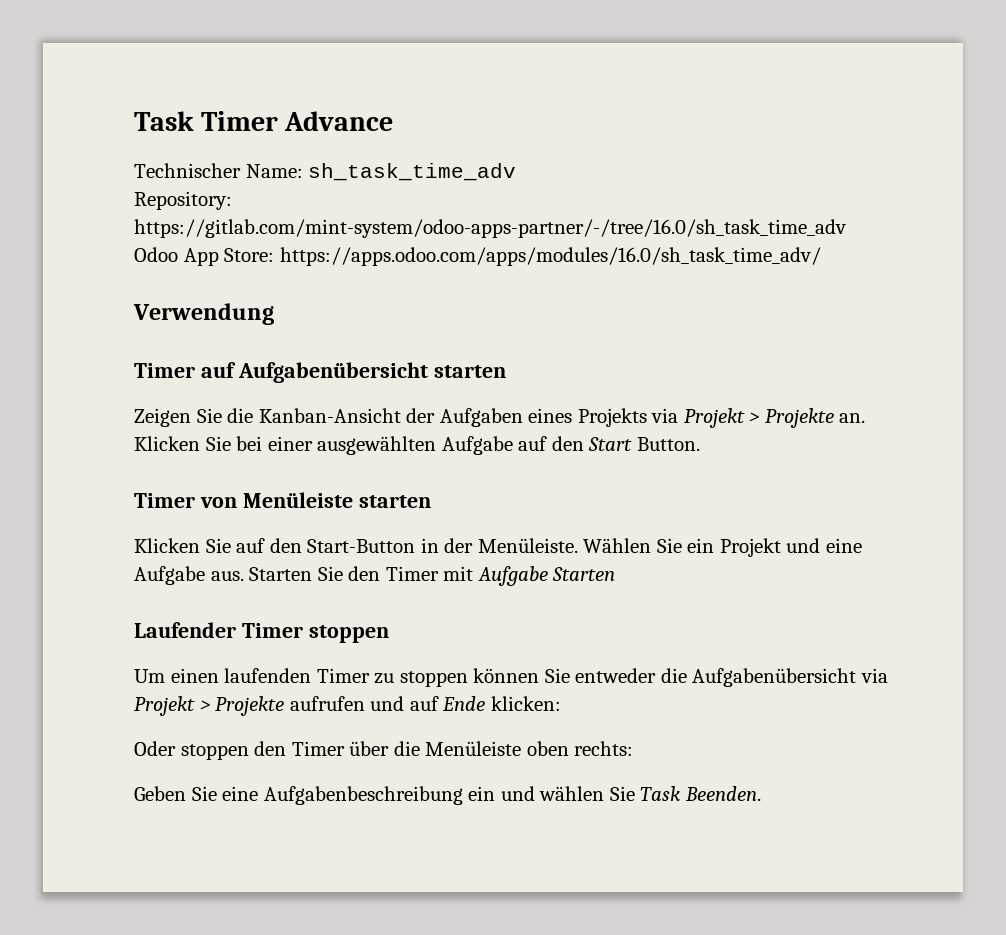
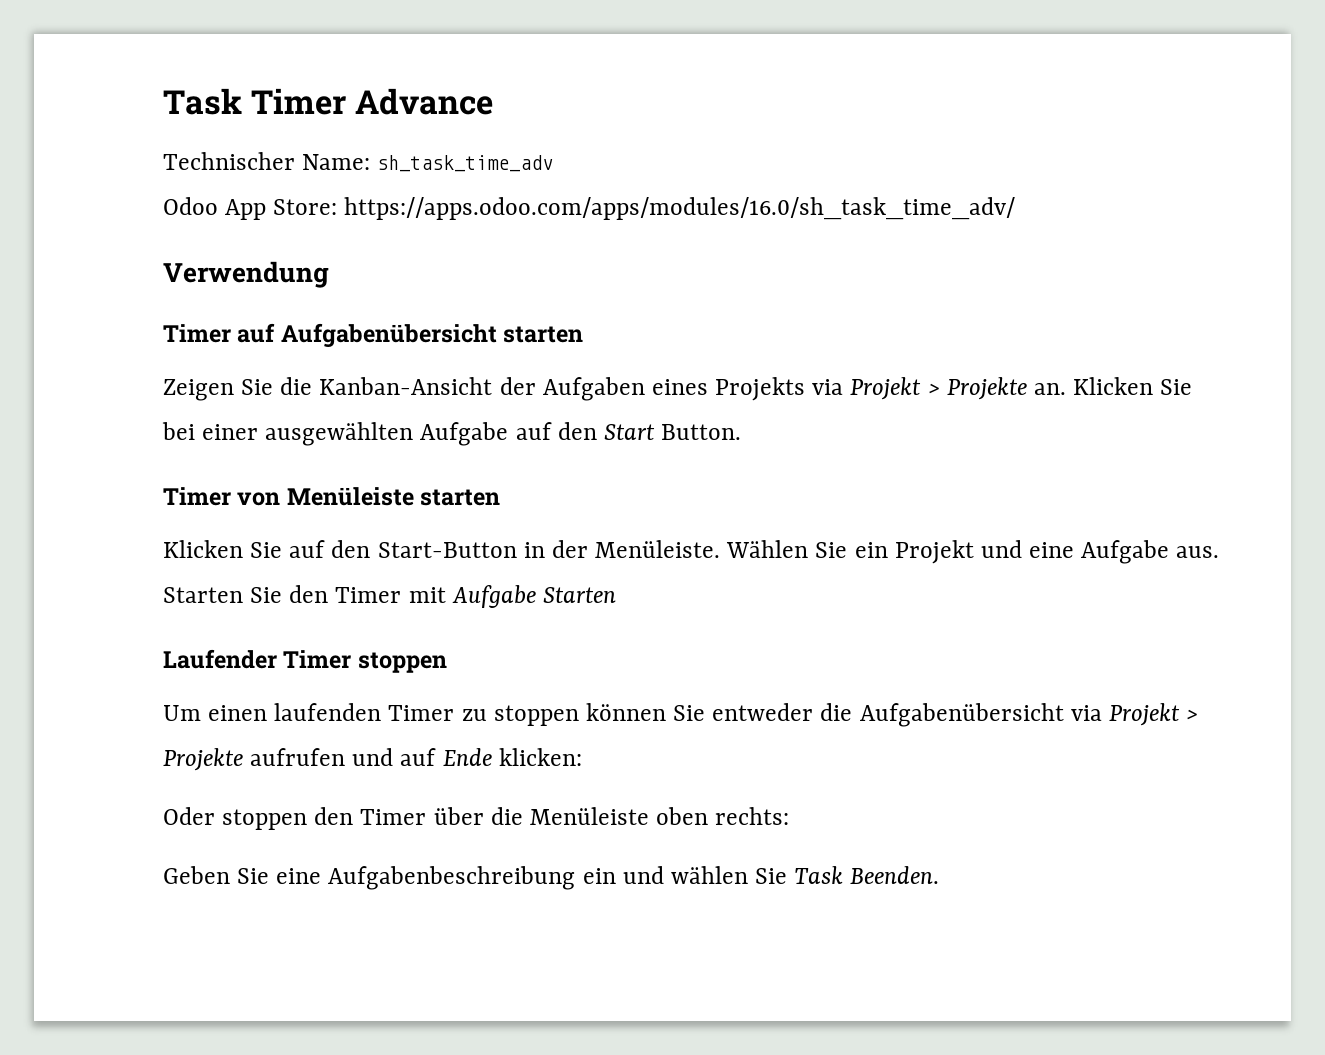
- Repository: https://gitlab.com/mint-system/odoo-apps-partner/-/tree/16.0/sh_task_time_adv

